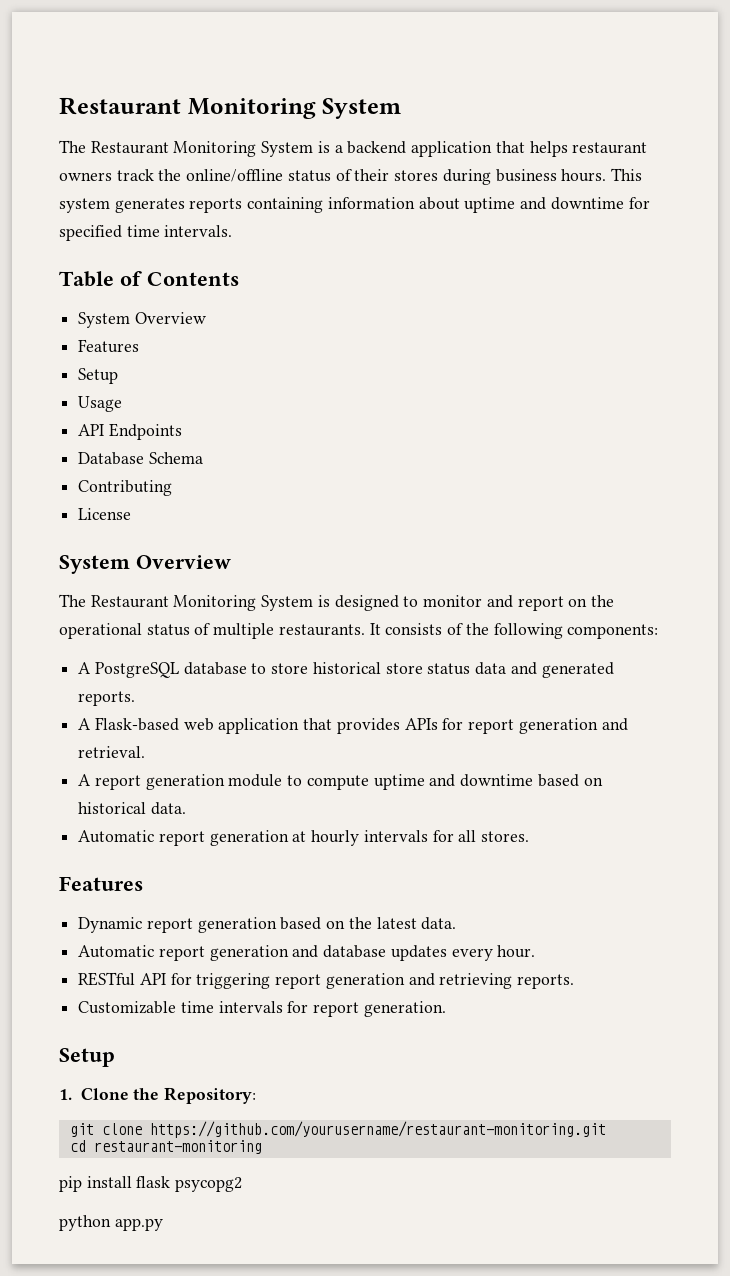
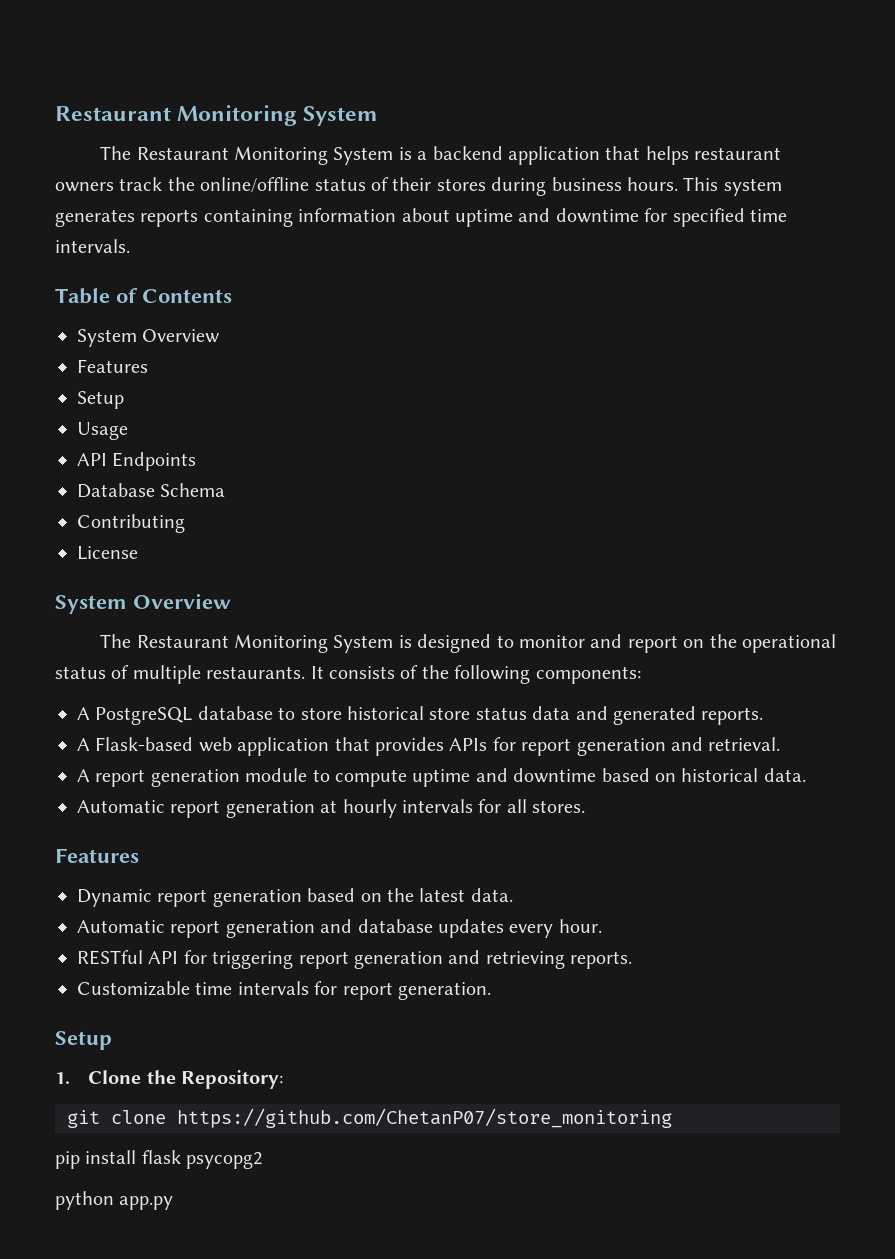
- git clone https://github.com/yourusername/restaurant-monitoring.git
- cd restaurant-monitoring
+ git clone https://github.com/ChetanP07/store_monitoring

